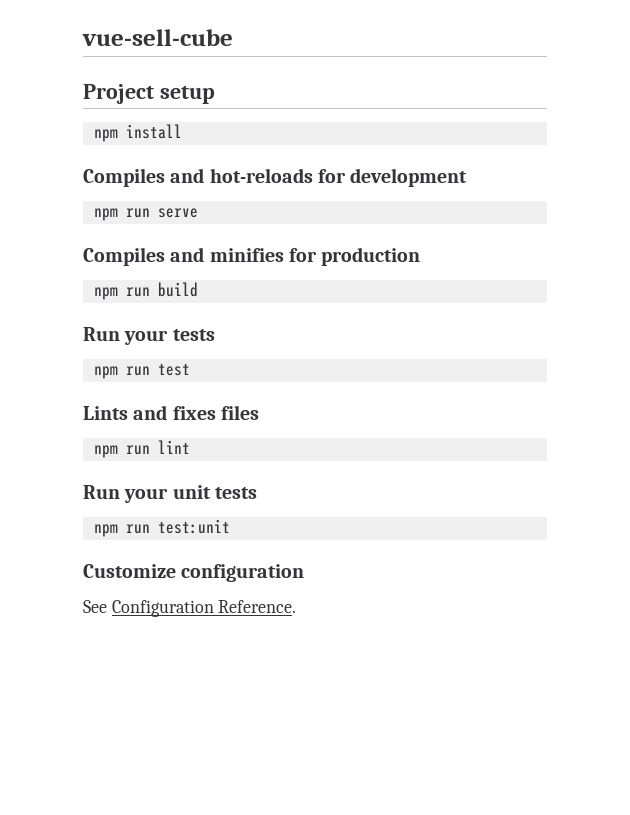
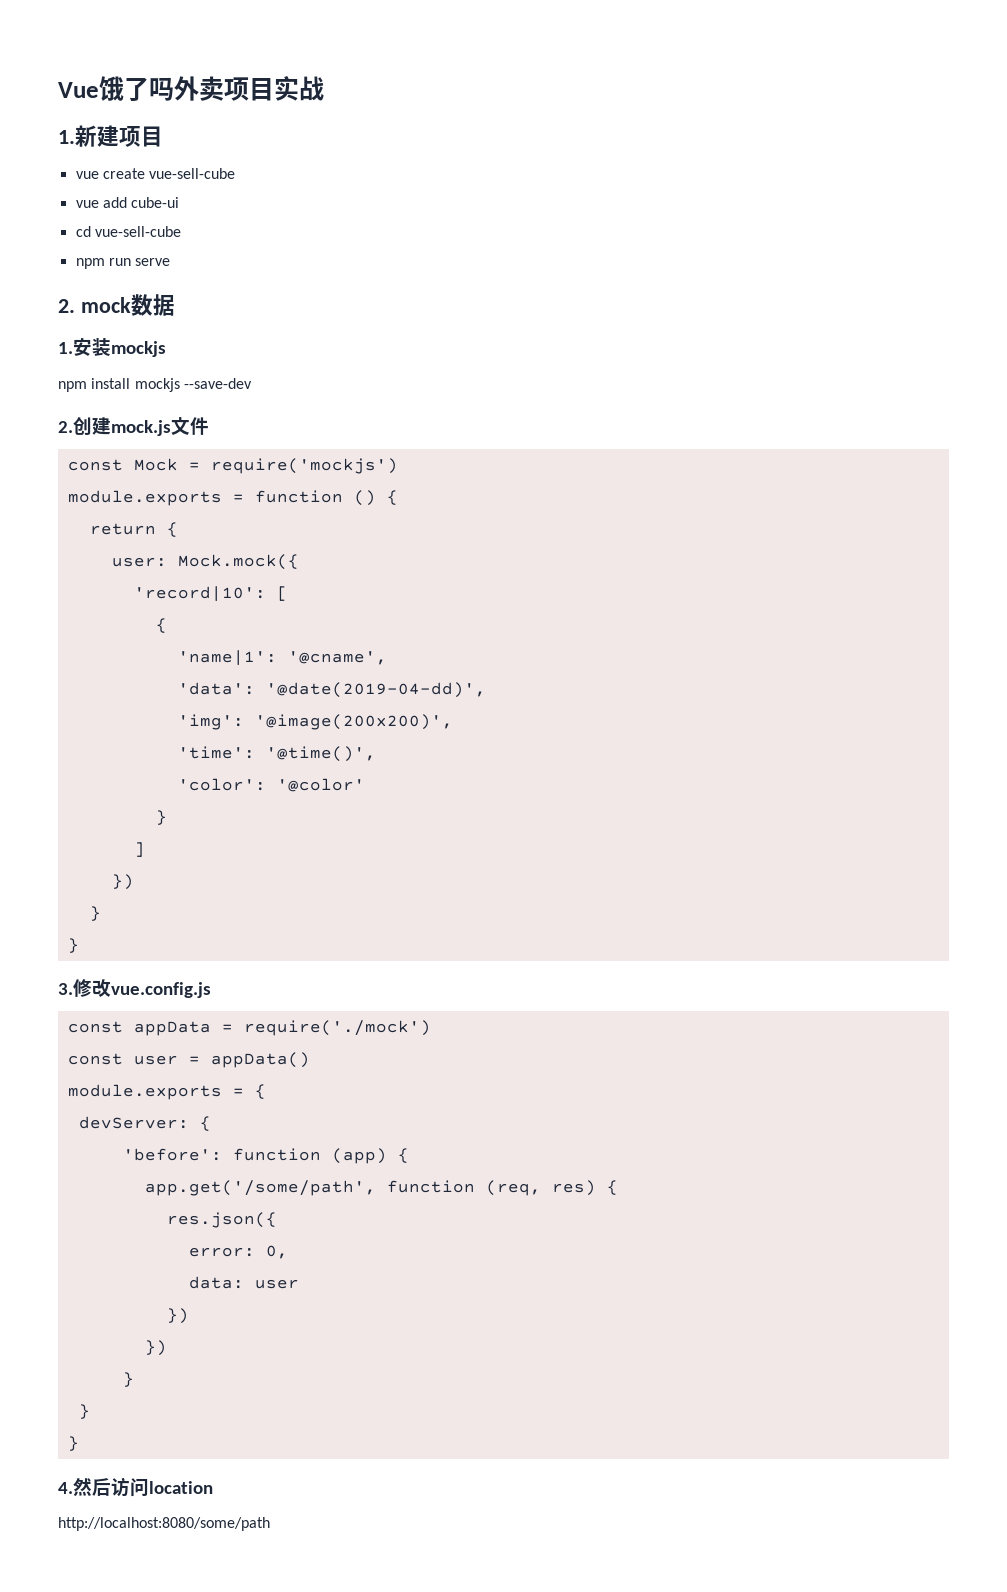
- vue-sell-cube
- Project setup
- npm install
- Compiles and hot-reloads for development
+ Vue饿了吗外卖项目实战
+ 1.新建项目
+ vue create vue-sell-cube
+ vue add cube-ui
+ cd vue-sell-cube
  npm run serve
- Compiles and minifies for production
- npm run build
- Run your tests
- npm run test
- Lints and fixes files
- npm run lint
- Run your unit tests
- npm run test:unit
- Customize configuration
- See Configuration Reference.
+ 2. mock数据
+ 1.安装mockjs
+ npm install mockjs --save-dev
+ 2.创建mock.js文件
+ const Mock = require('mockjs')
+ module.exports = function () {
+ return {
+ user: Mock.mock({
+ 'record|10': [
+ {
+ 'name|1': '@cname',
+ 'data': '@date(2019-04-dd)',
+ 'img': '@image(200x200)',
+ 'time': '@time()',
+ 'color': '@color'
+ }
+ ]
+ })
+ }
+ }
+ 3.修改vue.config.js
+ const appData = require('./mock')
+ const user = appData()
+ module.exports = {
+ devServer: {
+ 'before': function (app) {
+ app.get('/some/path', function (req, res) {
+ res.json({
+ error: 0,
+ data: user
+ })
+ })
+ }
+ }
+ }
+ 4.然后访问location
+ http://localhost:8080/some/path

